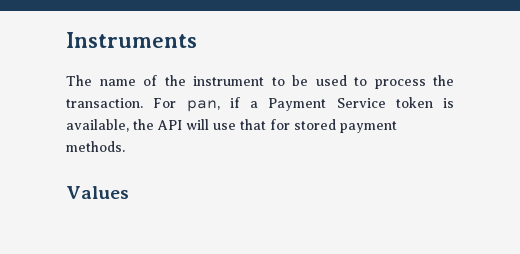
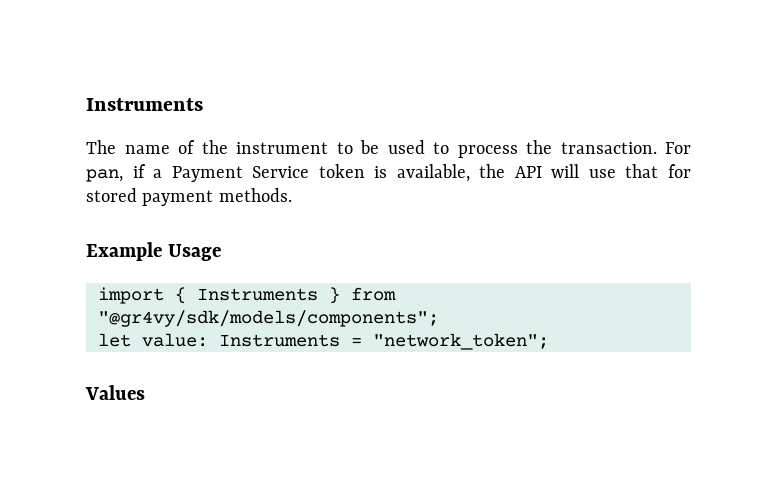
+ Example Usage
+ import { Instruments } from "@gr4vy/sdk/models/components";
+ let value: Instruments = "network_token";

